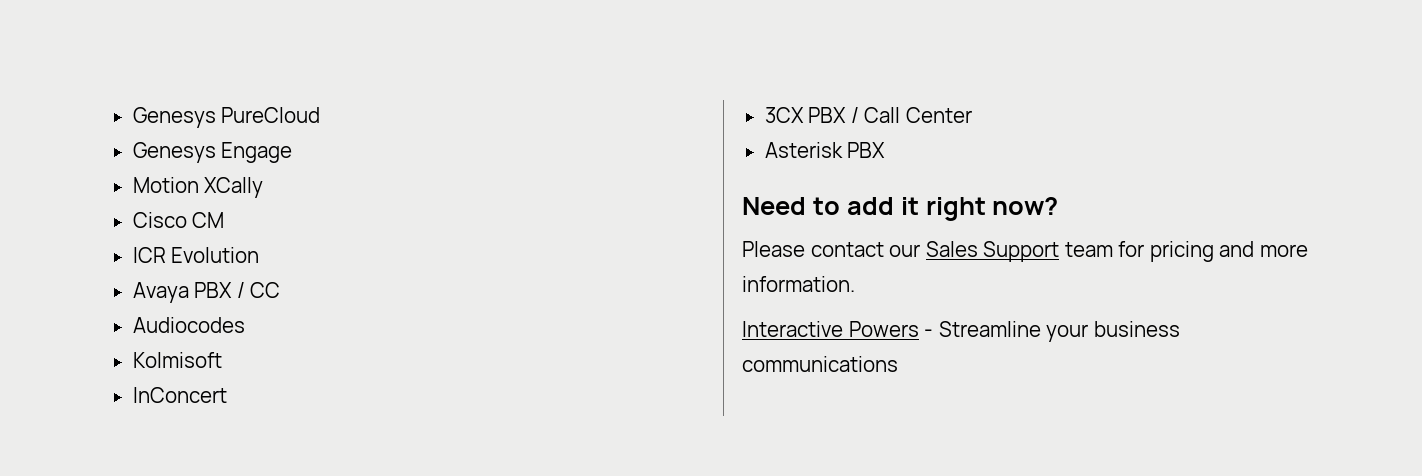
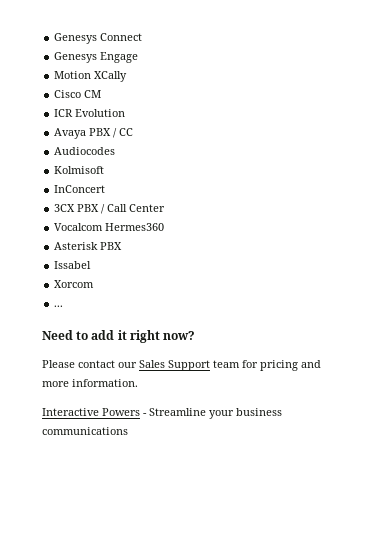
- Genesys PureCloud
+ Genesys Connect
+ Vocalcom Hermes360
+ Issabel
+ Xorcom
+ ...

